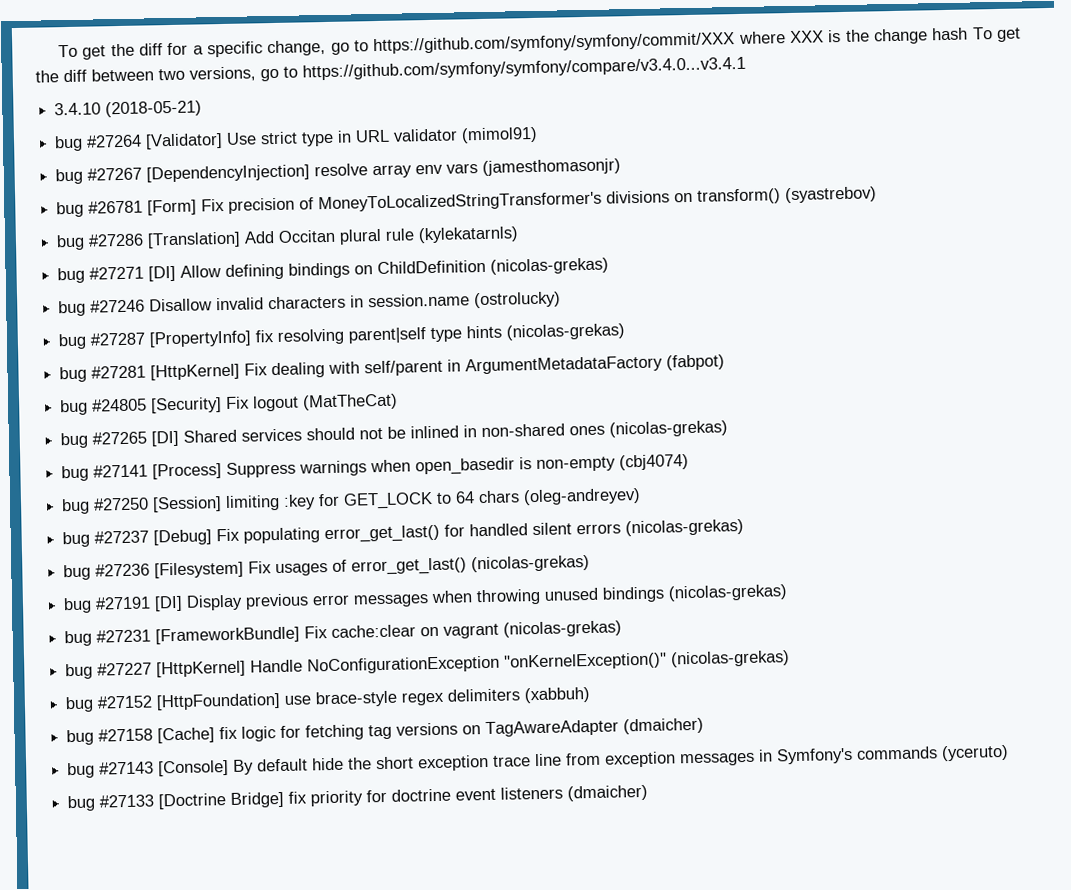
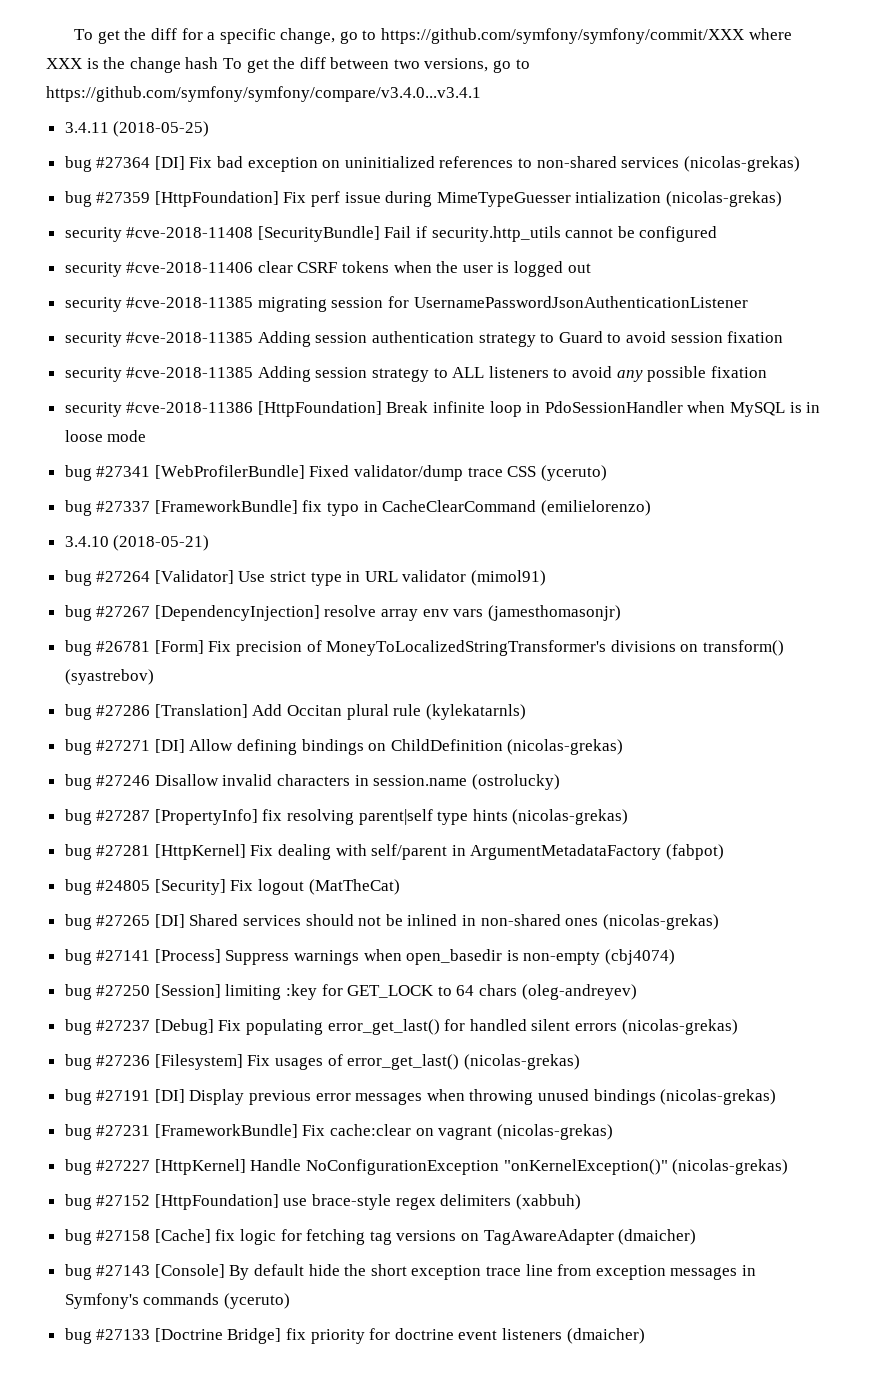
+ 3.4.11 (2018-05-25)
+ bug #27364 [DI] Fix bad exception on uninitialized references to non-shared services (nicolas-grekas)
+ bug #27359 [HttpFoundation] Fix perf issue during MimeTypeGuesser intialization (nicolas-grekas)
+ security #cve-2018-11408 [SecurityBundle] Fail if security.http_utils cannot be configured
+ security #cve-2018-11406 clear CSRF tokens when the user is logged out
+ security #cve-2018-11385 migrating session for UsernamePasswordJsonAuthenticationListener
+ security #cve-2018-11385 Adding session authentication strategy to Guard to avoid session fixation
+ security #cve-2018-11385 Adding session strategy to ALL listeners to avoid any possible fixation
+ security #cve-2018-11386 [HttpFoundation] Break infinite loop in PdoSessionHandler when MySQL is in loose mode
+ bug #27341 [WebProfilerBundle] Fixed validator/dump trace CSS (yceruto)
+ bug #27337 [FrameworkBundle] fix typo in CacheClearCommand (emilielorenzo)

